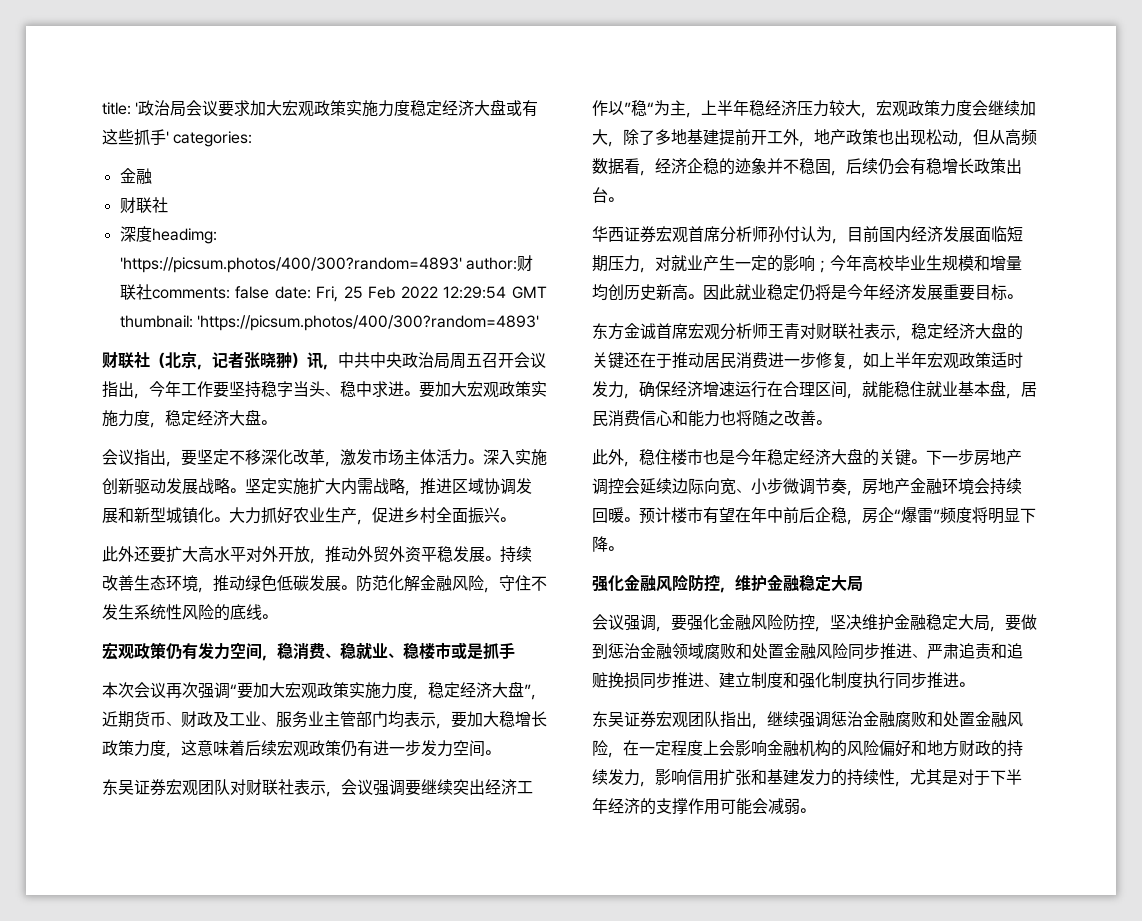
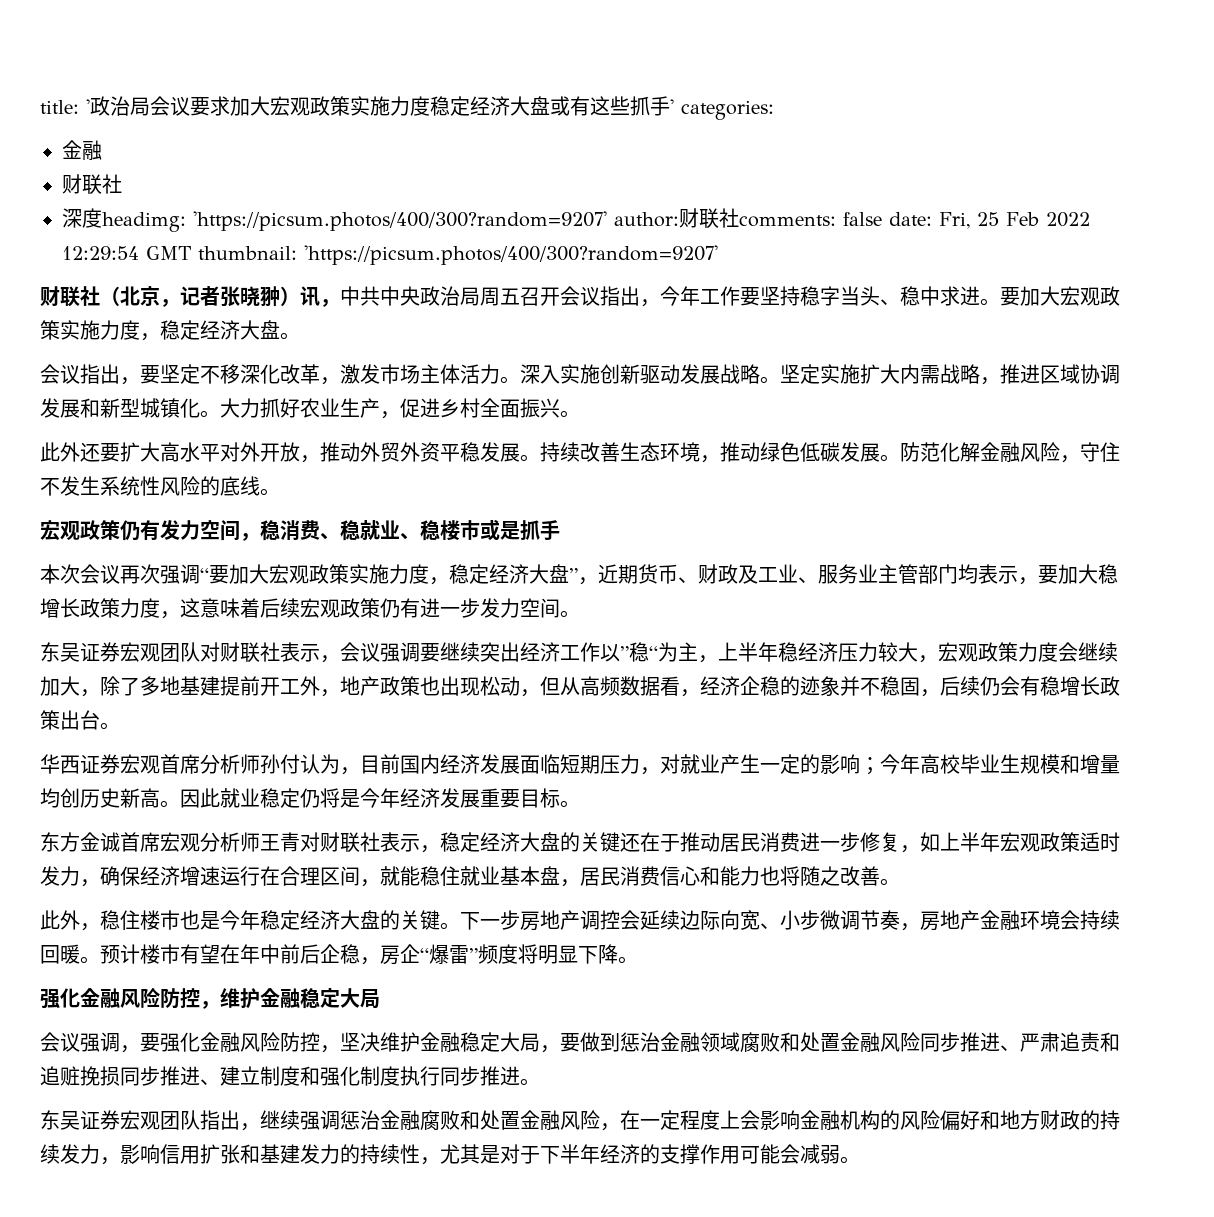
- 深度headimg: 'https://picsum.photos/400/300?random=4893' author:财联社comments: false date: Fri, 25 Feb 2022 12:29:54 GMT thumbnail: 'https://picsum.photos/400/300?random=4893'
+ 深度headimg: 'https://picsum.photos/400/300?random=9207' author:财联社comments: false date: Fri, 25 Feb 2022 12:29:54 GMT thumbnail: 'https://picsum.photos/400/300?random=9207'

